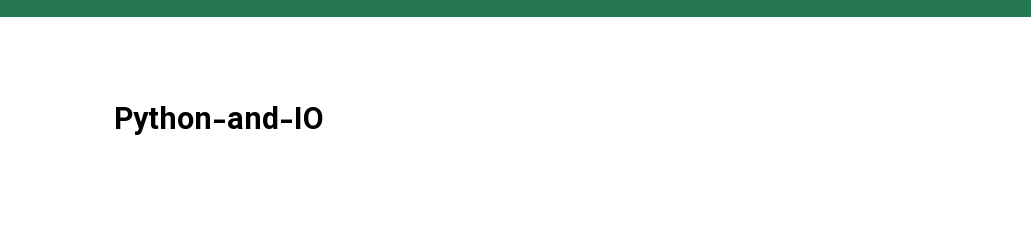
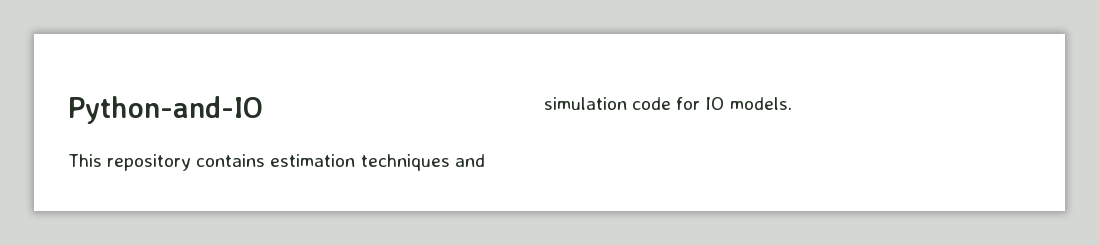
+ This repository contains estimation techniques and simulation code for IO models.

